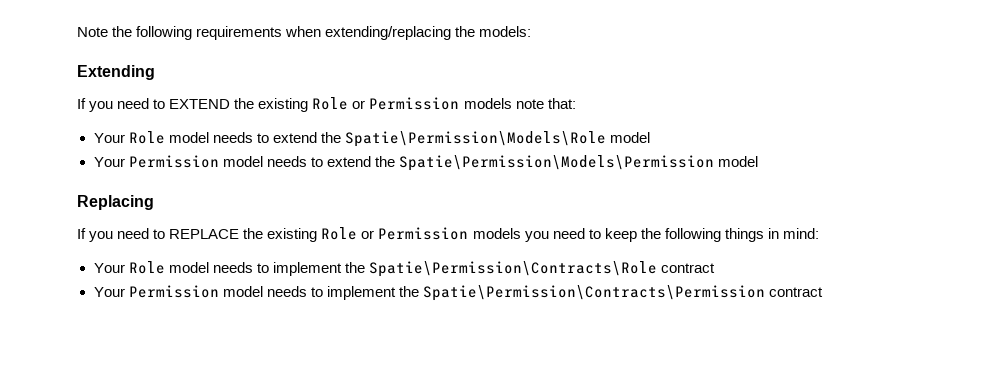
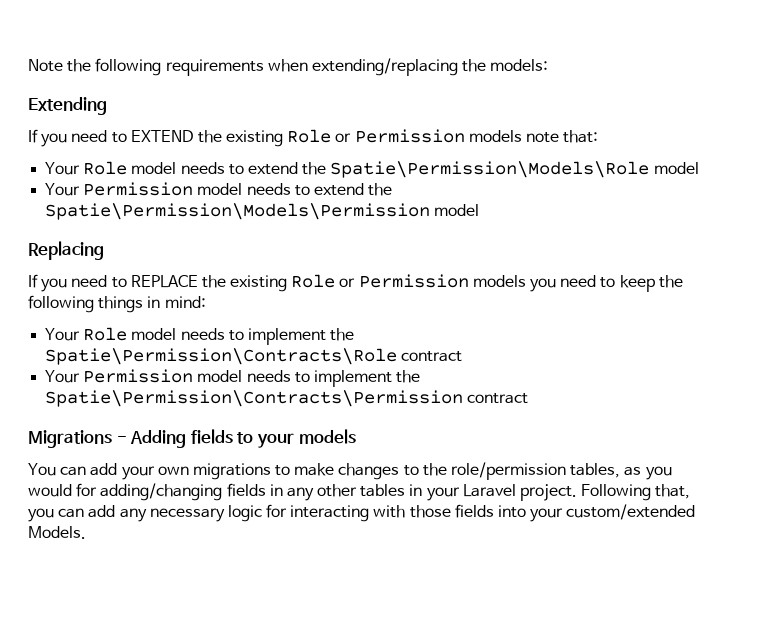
+ Migrations - Adding fields to your models
+ You can add your own migrations to make changes to the role/permission tables, as you would for adding/changing fields in any other tables in your Laravel project. Following that, you can add any necessary logic for interacting with those fields into your custom/extended Models.

